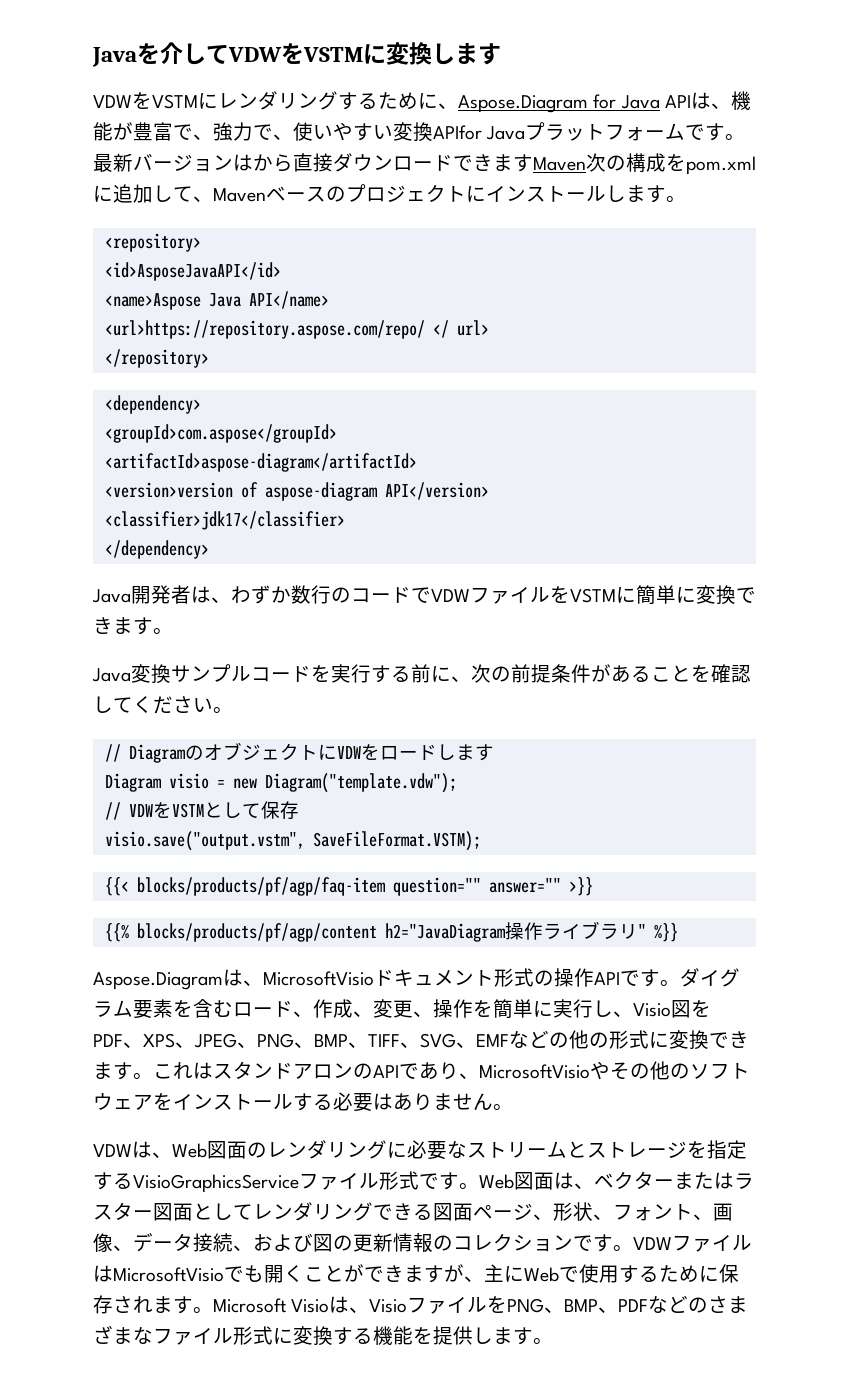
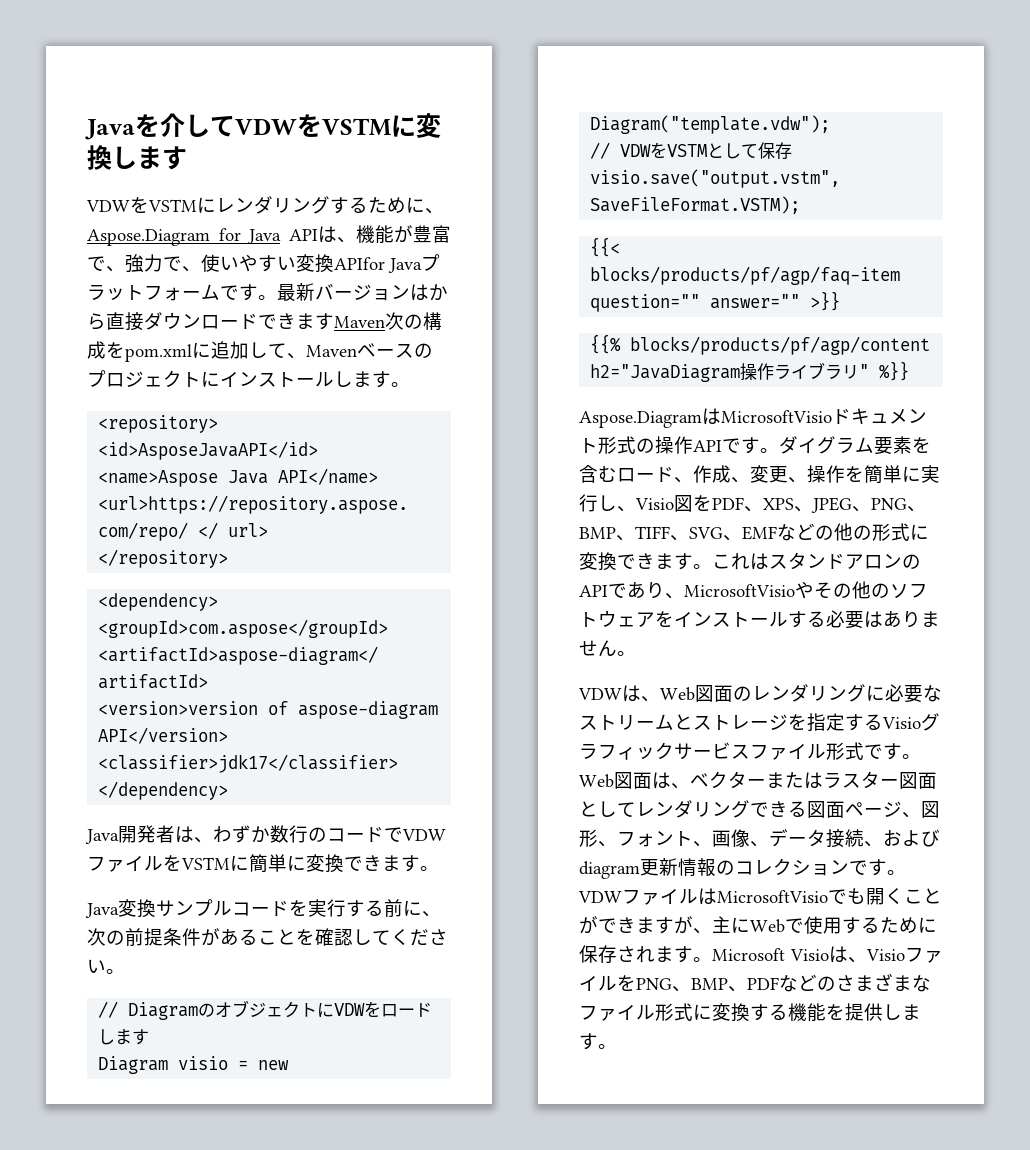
- Aspose.Diagramは、MicrosoftVisioドキュメント形式の操作APIです。
+ Aspose.DiagramはMicrosoftVisioドキュメント形式の操作APIです。
- VDWは、Web図面のレンダリングに必要なストリームとストレージを指定するVisioGraphicsServiceファイル形式です。
+ VDWは、Web図面のレンダリングに必要なストリームとストレージを指定するVisioグラフィックサービスファイル形式です。
- Web図面は、ベクターまたはラスター図面としてレンダリングできる図面ページ、形状、フォント、画像、データ接続、および図の更新情報のコレクションです。
+ Web図面は、ベクターまたはラスター図面としてレンダリングできる図面ページ、図形、フォント、画像、データ接続、およびdiagram更新情報のコレクションです。

